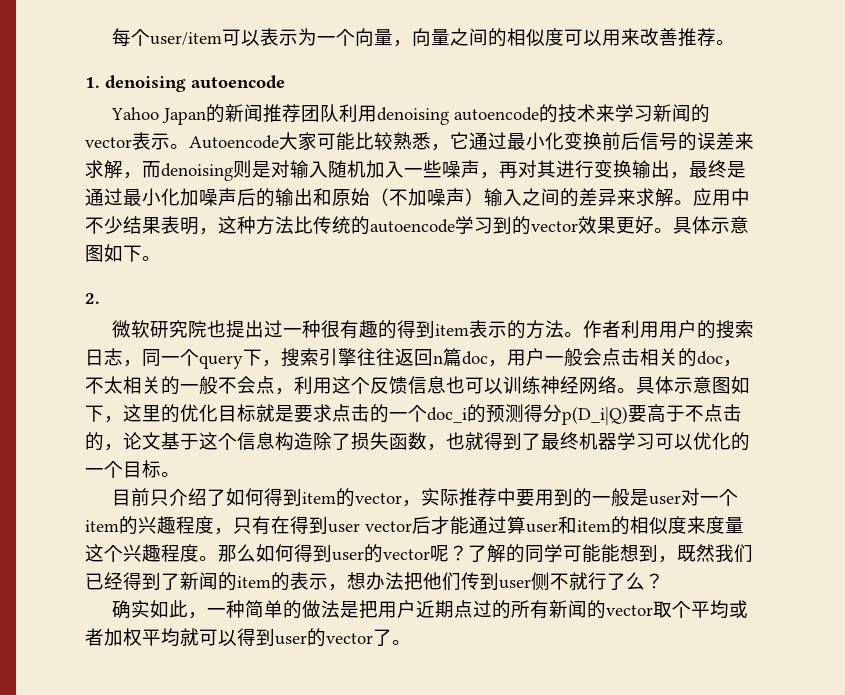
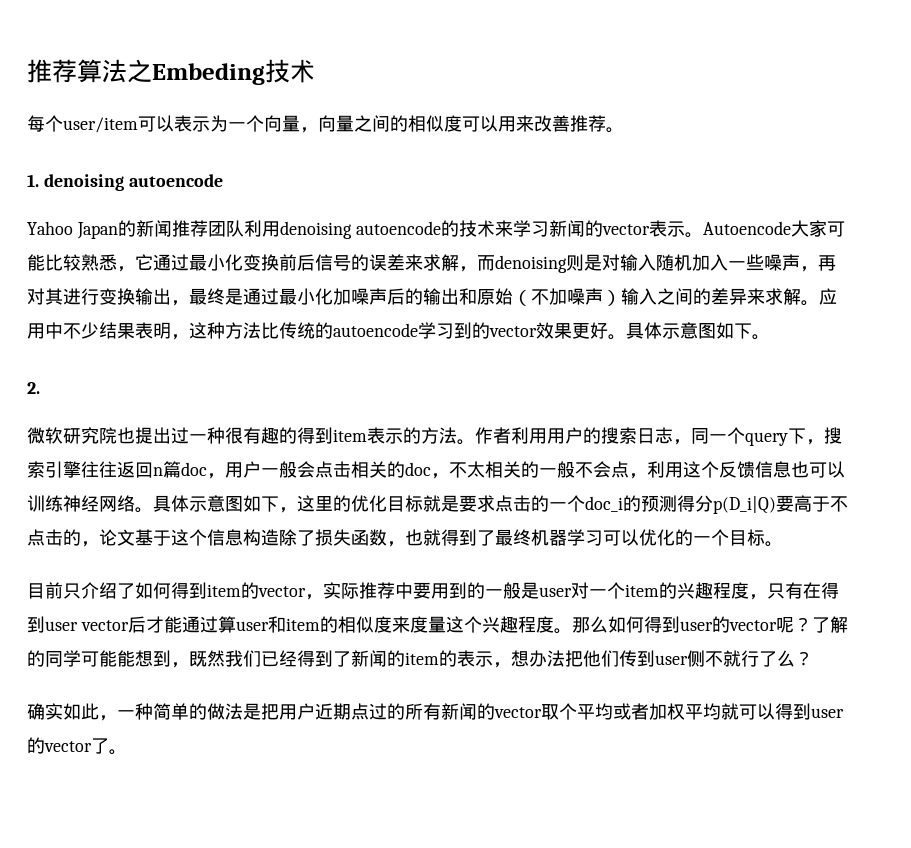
+ 推荐算法之Embeding技术

